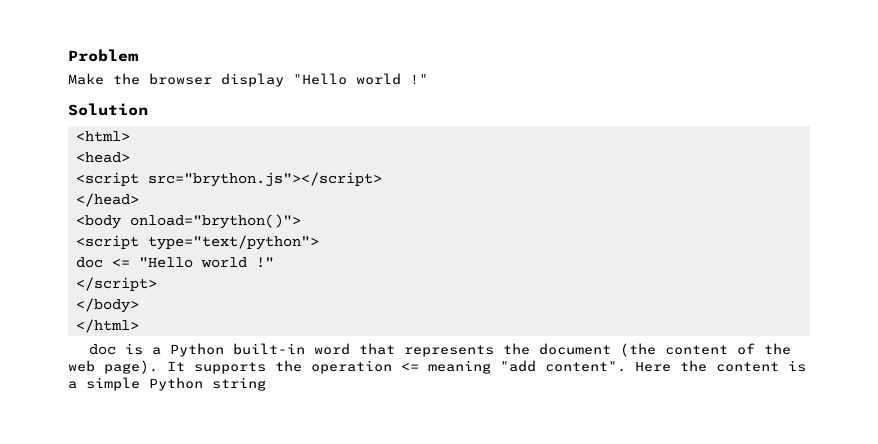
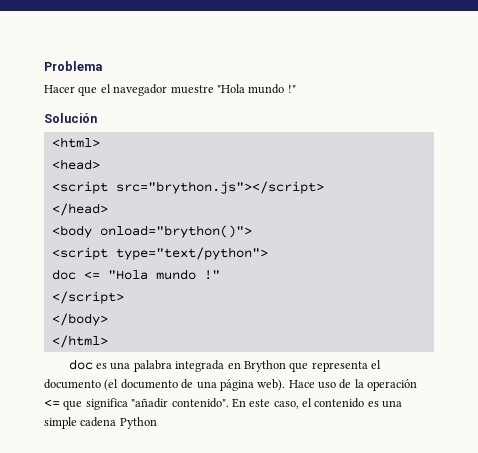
- Problem
- Make the browser display "Hello world !"
- Solution
+ Problema
+ Hacer que el navegador muestre "Hola mundo !"
+ Solución
- doc <= "Hello world !"
+ doc <= "Hola mundo !"
- doc is a Python built-in word that represents the document (the content of the web page). It supports the operation <= meaning "add content". Here the content is a simple Python string
+ doc es una palabra integrada en Brython que representa el documento (el documento de una página web). Hace uso de la operación <= que significa "añadir contenido". En este caso, el contenido es una simple cadena Python

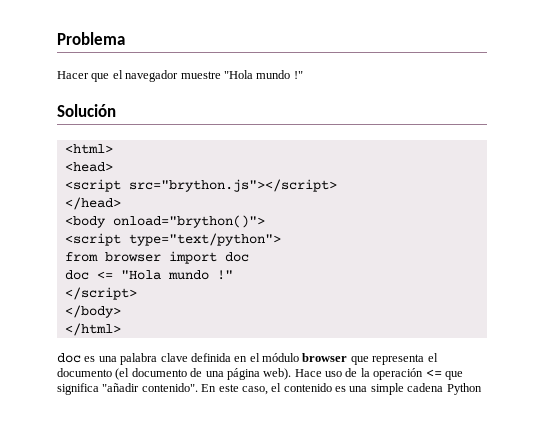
+ from browser import doc
- doc es una palabra integrada en Brython que representa el documento (el documento de una página web).
+ doc es una palabra clave definida en el módulo browser que representa el documento (el documento de una página web).

